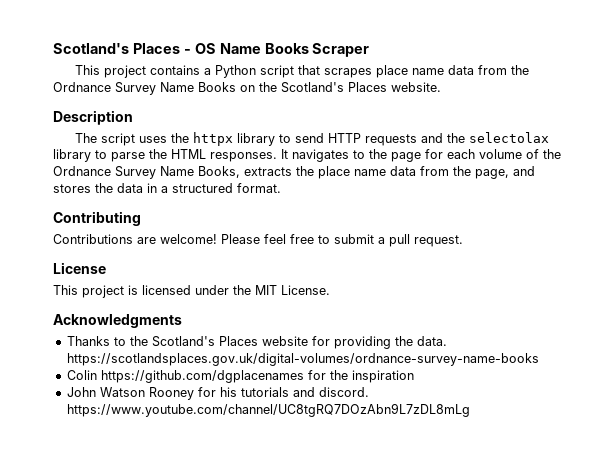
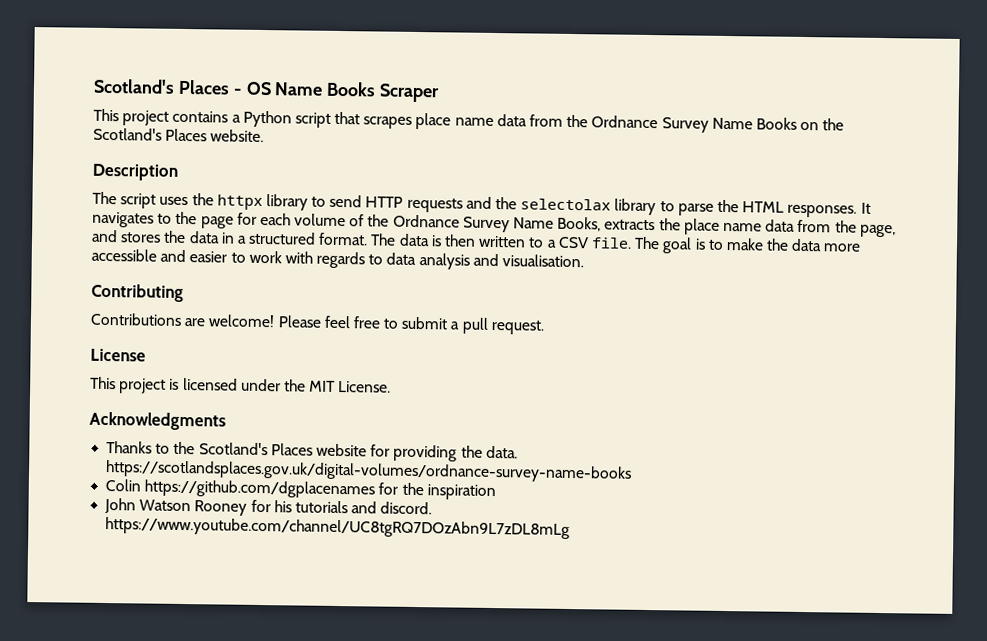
+ The data is then written to a CSV file. The goal is to make the data more accessible and easier to work with regards to data analysis and visualisation.

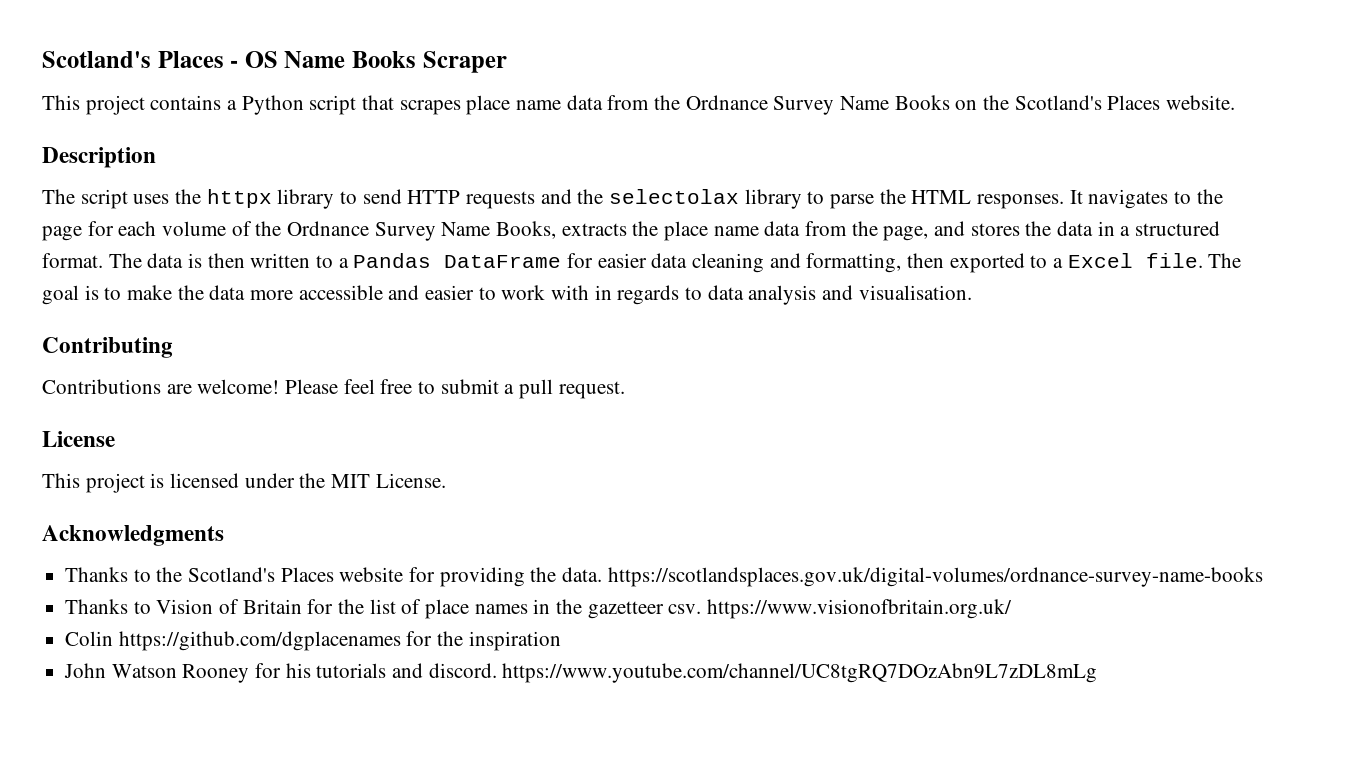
- The data is then written to a CSV file.
+ The data is then written to a Pandas DataFrame for easier data cleaning and formatting, then exported to a Excel file.
- The goal is to make the data more accessible and easier to work with regards to data analysis and visualisation.
+ The goal is to make the data more accessible and easier to work with in regards to data analysis and visualisation.
+ Thanks to Vision of Britain for the list of place names in the gazetteer csv. https://www.visionofbritain.org.uk/

